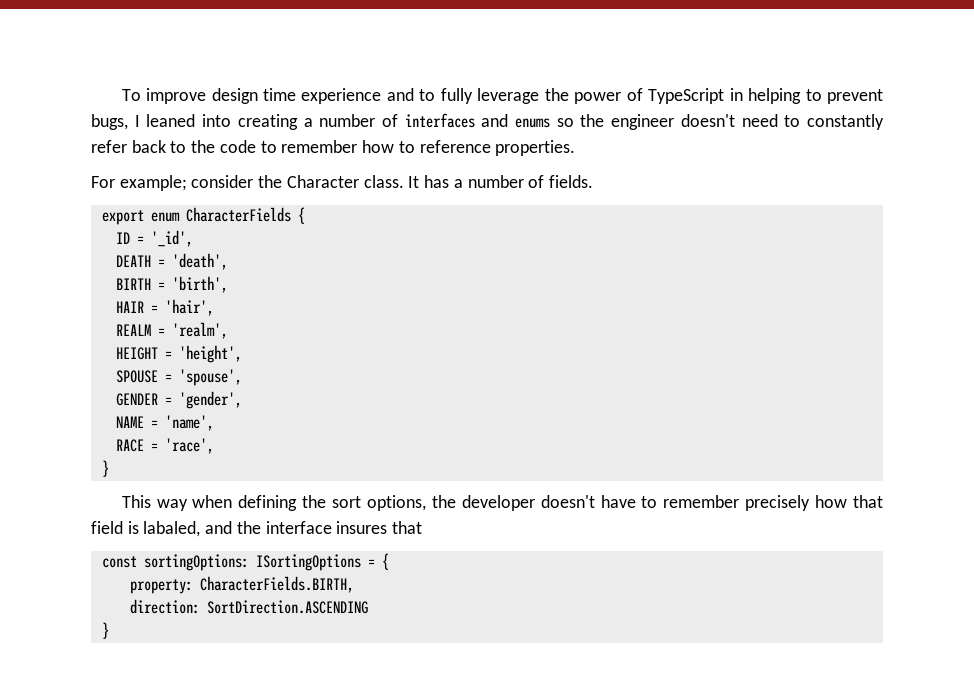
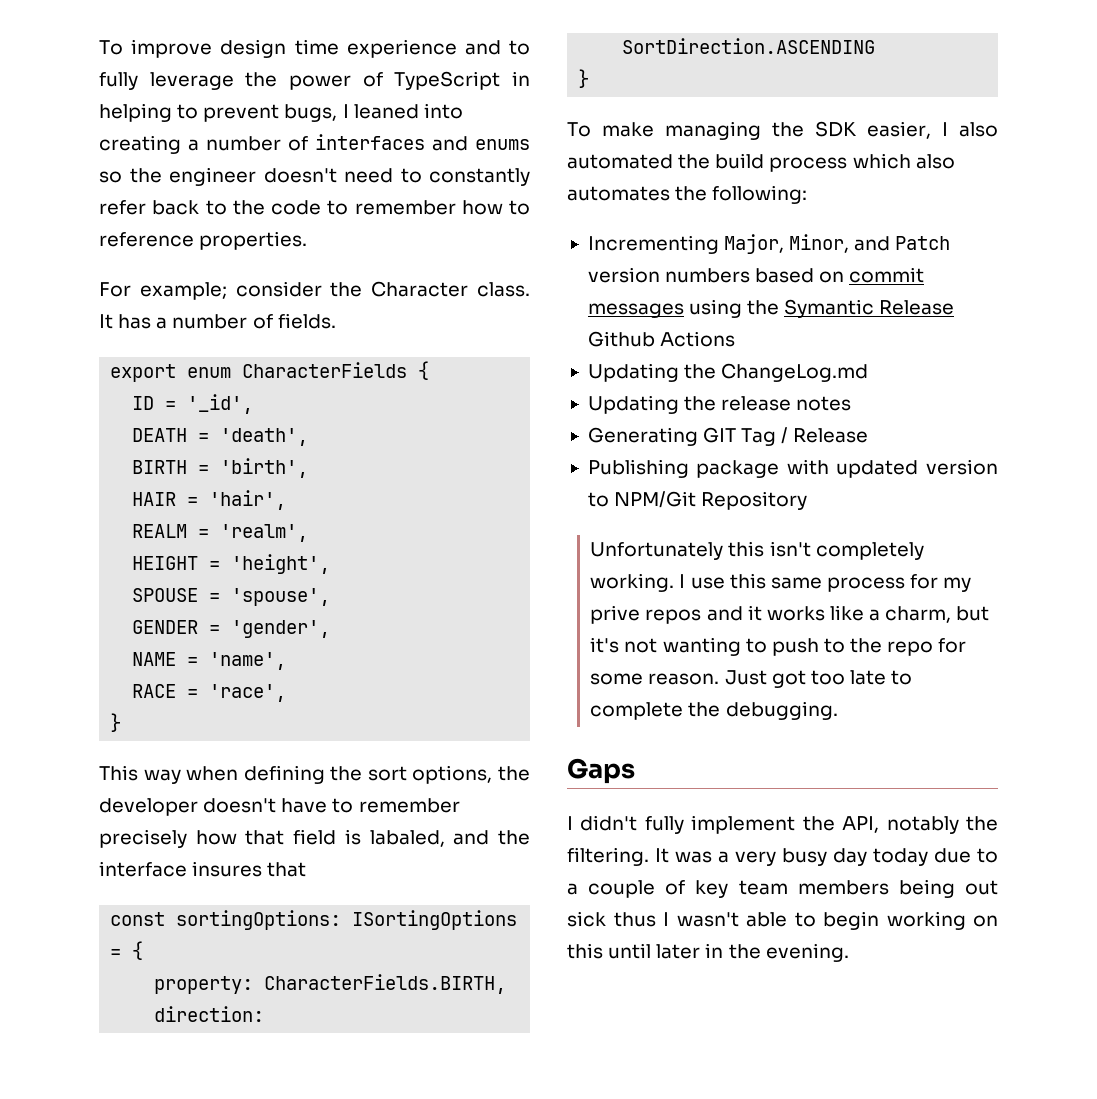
+ To make managing the SDK easier, I also automated the build process which also automates the following:
+ Incrementing Major, Minor, and Patch version numbers based on commit messages using the Symantic Release Github Actions
+ Updating the ChangeLog.md
+ Updating the release notes
+ Generating GIT Tag / Release
+ Publishing package with updated version to NPM/Git Repository
+ Unfortunately this isn't completely working. I use this same process for my prive repos and it works like a charm, but it's not wanting to push to the repo for some reason. Just got too late to complete the debugging.
+ Gaps
+ I didn't fully implement the API, notably the filtering. It was a very busy day today due to a couple of key team members being out sick thus I wasn't able to begin working on this until later in the evening.

